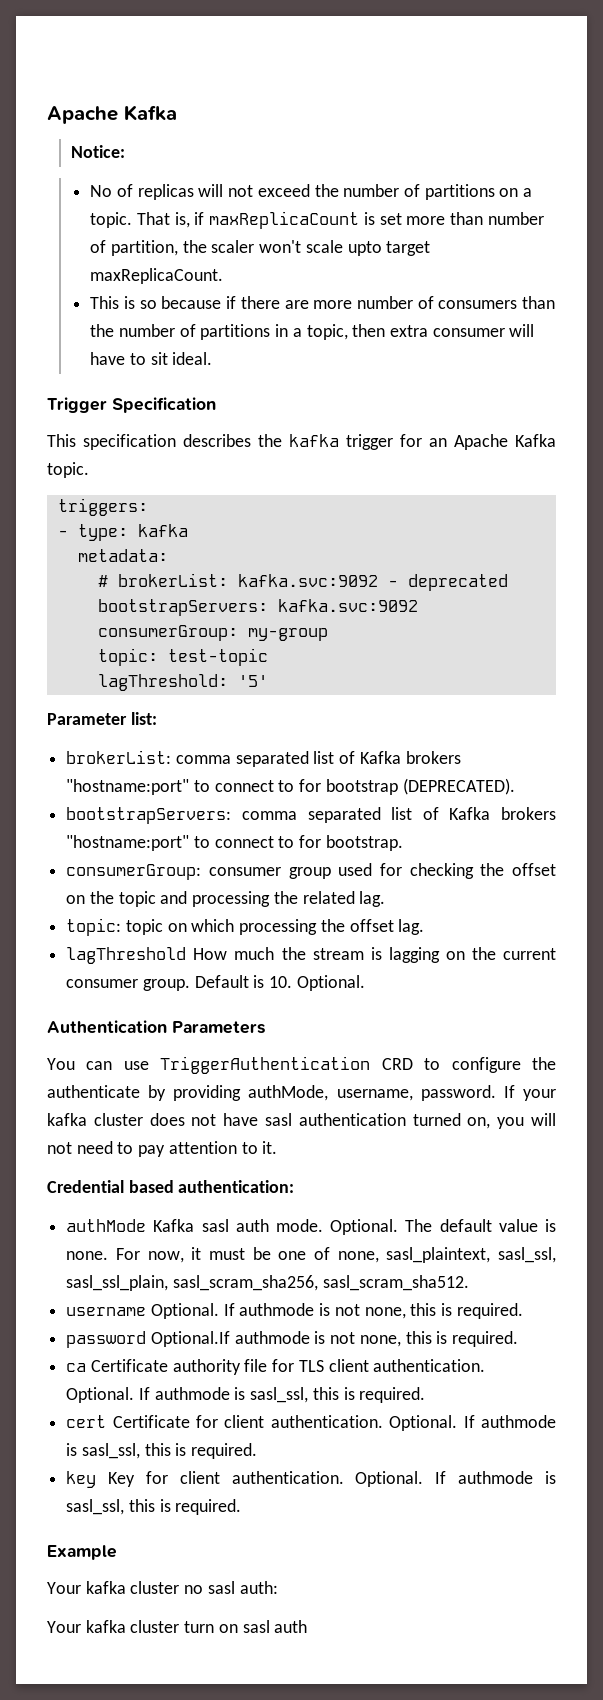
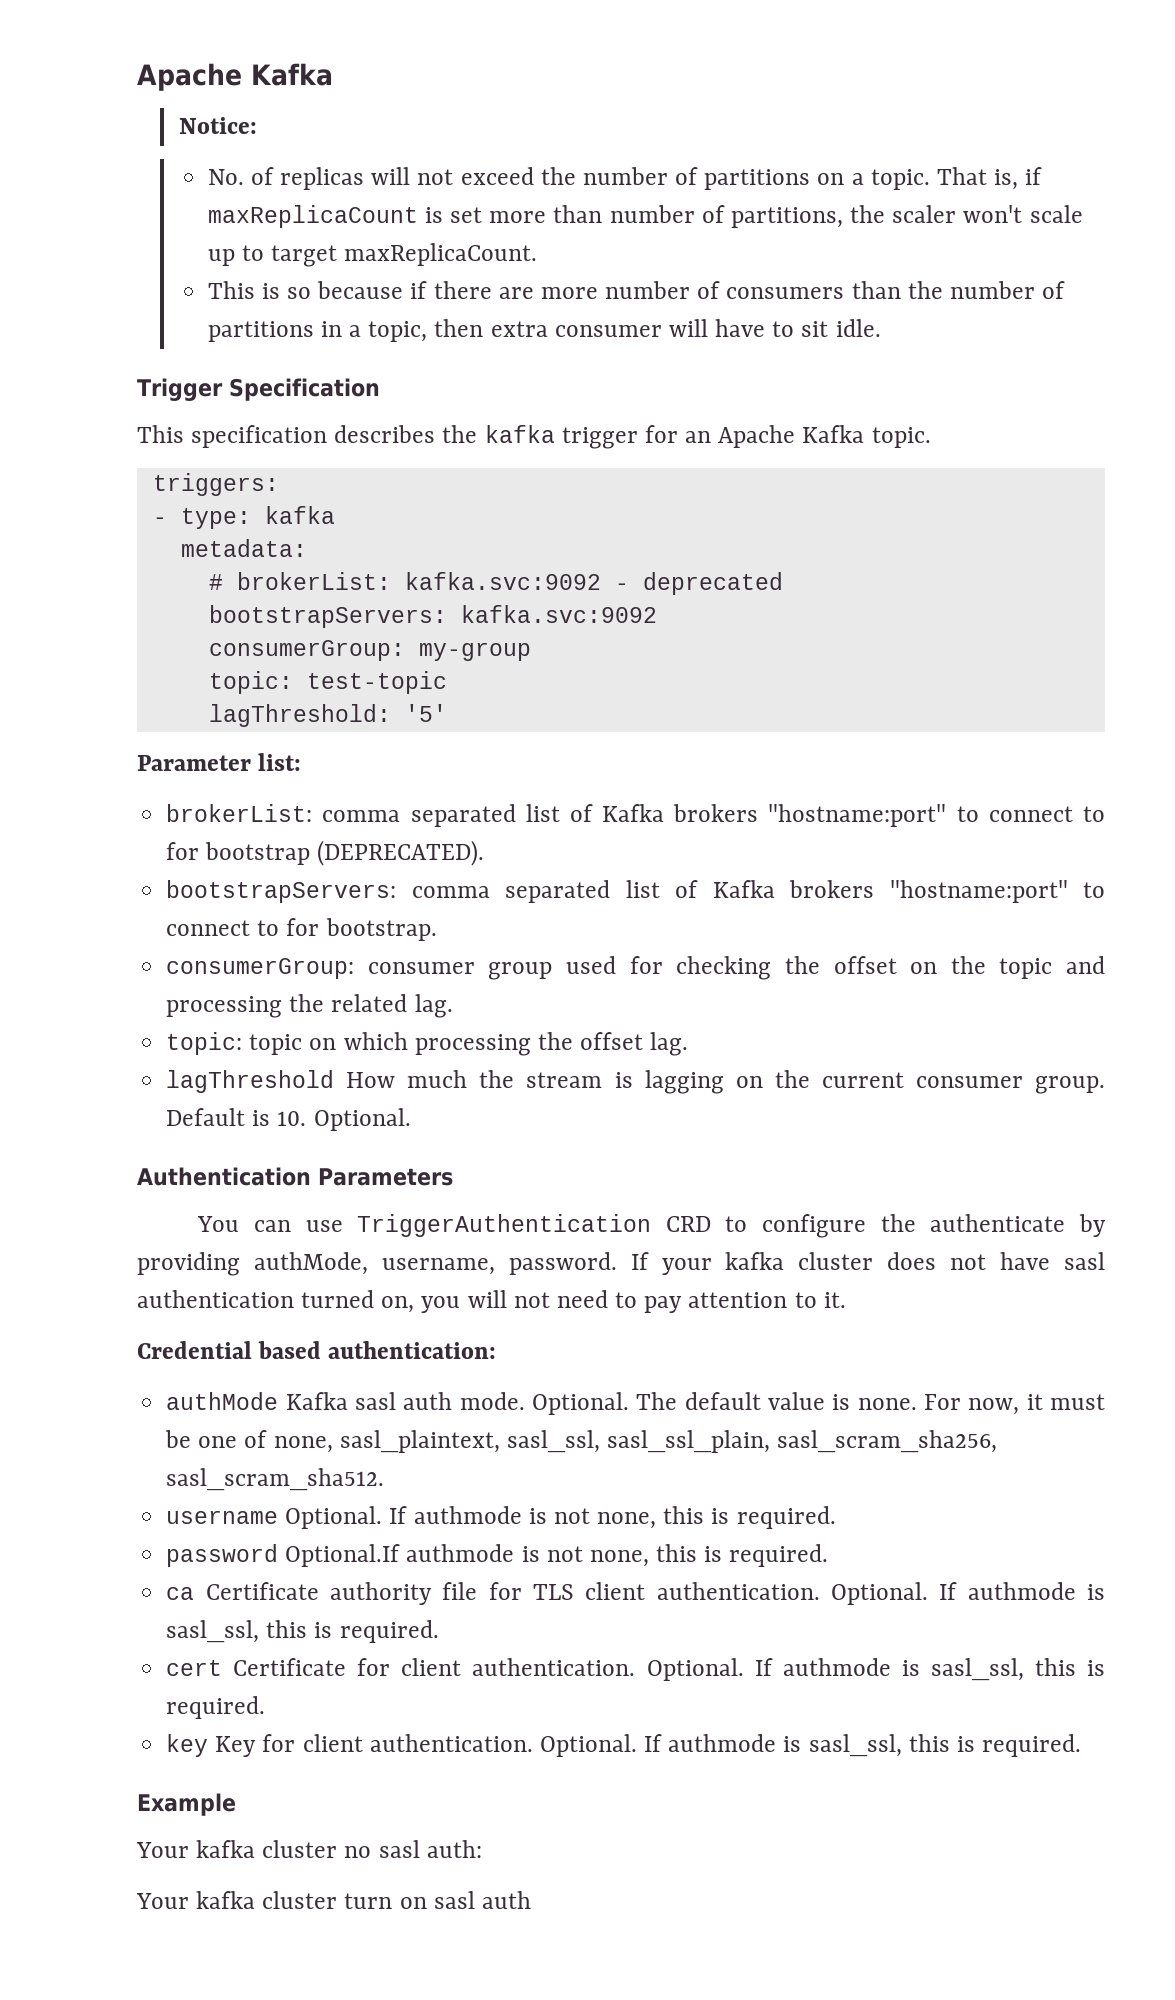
- No of replicas will not exceed the number of partitions on a topic.
+ No. of replicas will not exceed the number of partitions on a topic.
- That is, if maxReplicaCount is set more than number of partition, the scaler won't scale upto target maxReplicaCount.
+ That is, if maxReplicaCount is set more than number of partitions, the scaler won't scale up to target maxReplicaCount.
- This is so because if there are more number of consumers than the number of partitions in a topic, then extra consumer will have to sit ideal.
+ This is so because if there are more number of consumers than the number of partitions in a topic, then extra consumer will have to sit idle.

